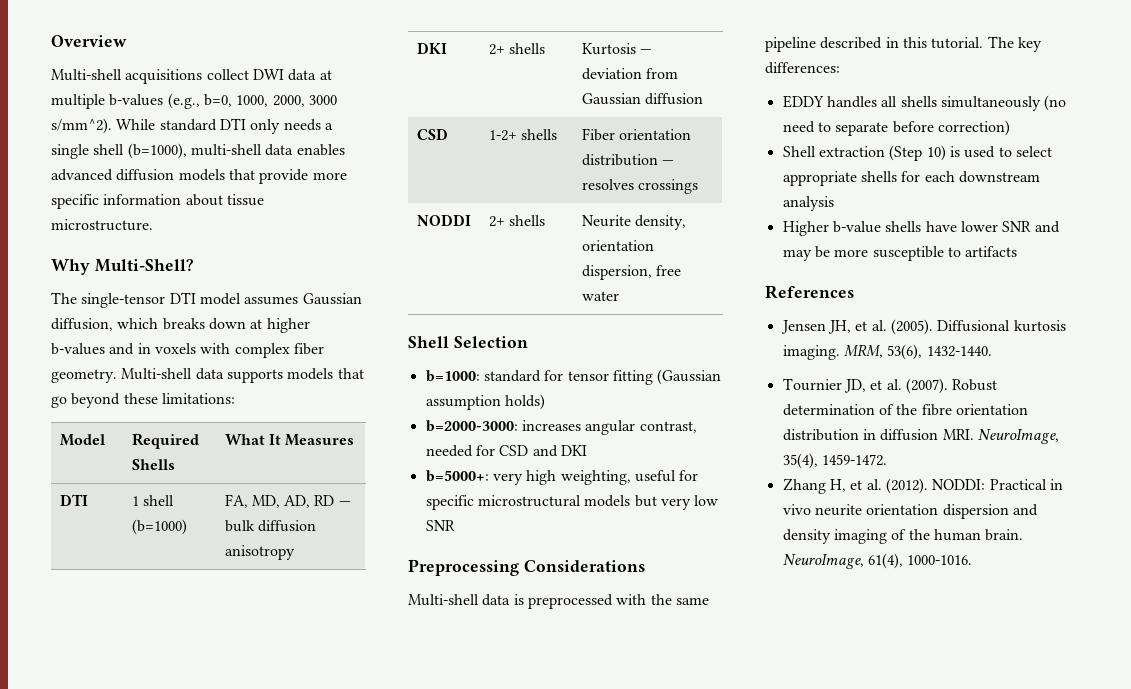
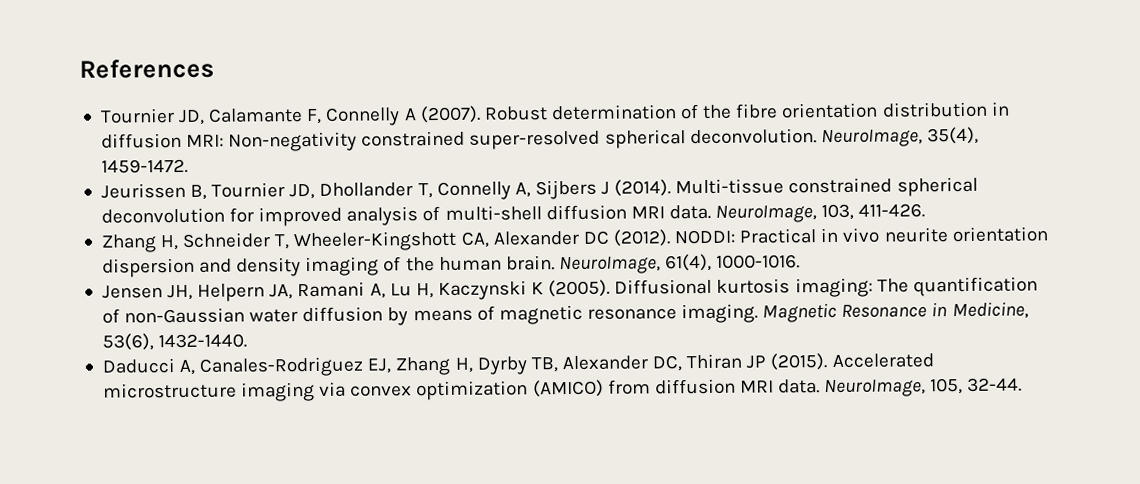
- Overview
- Multi-shell acquisitions collect DWI data at multiple b-values (e.g., b=0, 1000, 2000, 3000 s/mm^2). While standard DTI only needs a single shell (b=1000), multi-shell data enables advanced diffusion models that provide more specific information about tissue microstructure.
- Why Multi-Shell?
- The single-tensor DTI model assumes Gaussian diffusion, which breaks down at higher b-values and in voxels with complex fiber geometry. Multi-shell data supports models that go beyond these limitations:
- Model | Required Shells | What It Measures
- DTI | 1 shell (b=1000) | FA, MD, AD, RD — bulk diffusion anisotropy
- DKI | 2+ shells | Kurtosis — deviation from Gaussian diffusion
- CSD | 1-2+ shells | Fiber orientation distribution — resolves crossings
- NODDI | 2+ shells | Neurite density, orientation dispersion, free water
- Shell Selection
- b=1000: standard for tensor fitting (Gaussian assumption holds)
- b=2000-3000: increases angular contrast, needed for CSD and DKI
- b=5000+: very high weighting, useful for specific microstructural models but very low SNR
- Preprocessing Considerations
- Multi-shell data is preprocessed with the same pipeline described in this tutorial. The key differences:
- EDDY handles all shells simultaneously (no need to separate before correction)
- Shell extraction (Step 10) is used to select appropriate shells for each downstream analysis
- Higher b-value shells have lower SNR and may be more susceptible to artifacts
  References
- Jensen JH, et al. (2005). Diffusional kurtosis imaging. MRM, 53(6), 1432-1440.
- Tournier JD, et al. (2007).
+ Tournier JD, Calamante F, Connelly A (2007).
- Robust determination of the fibre orientation distribution in diffusion MRI. NeuroImage, 35(4), 1459-1472.
- Zhang H, et al. (2012).
+ Robust determination of the fibre orientation distribution in diffusion MRI: Non-negativity constrained super-resolved spherical deconvolution. NeuroImage, 35(4), 1459-1472.
+ Jeurissen B, Tournier JD, Dhollander T, Connelly A, Sijbers J (2014). Multi-tissue constrained spherical deconvolution for improved analysis of multi-shell diffusion MRI data. NeuroImage, 103, 411-426.
+ Zhang H, Schneider T, Wheeler-Kingshott CA, Alexander DC (2012).
+ Jensen JH, Helpern JA, Ramani A, Lu H, Kaczynski K (2005). Diffusional kurtosis imaging: The quantification of non-Gaussian water diffusion by means of magnetic resonance imaging. Magnetic Resonance in Medicine, 53(6), 1432-1440.
+ Daducci A, Canales-Rodriguez EJ, Zhang H, Dyrby TB, Alexander DC, Thiran JP (2015). Accelerated microstructure imaging via convex optimization (AMICO) from diffusion MRI data. NeuroImage, 105, 32-44.

